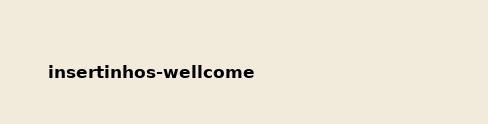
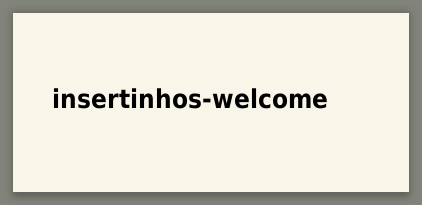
- insertinhos-wellcome
+ insertinhos-welcome

